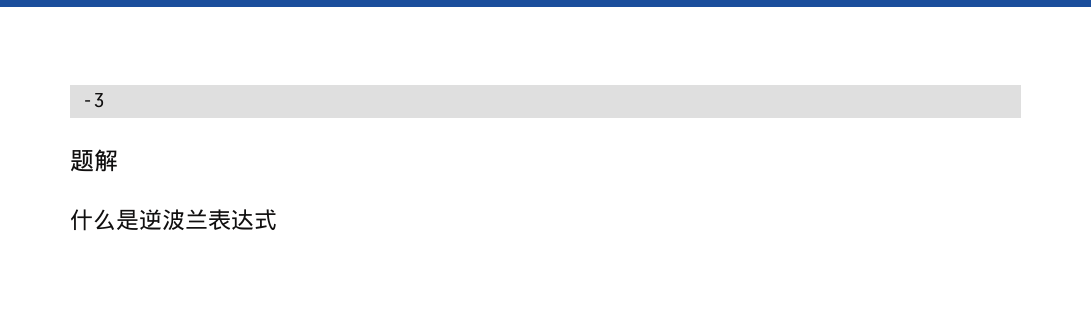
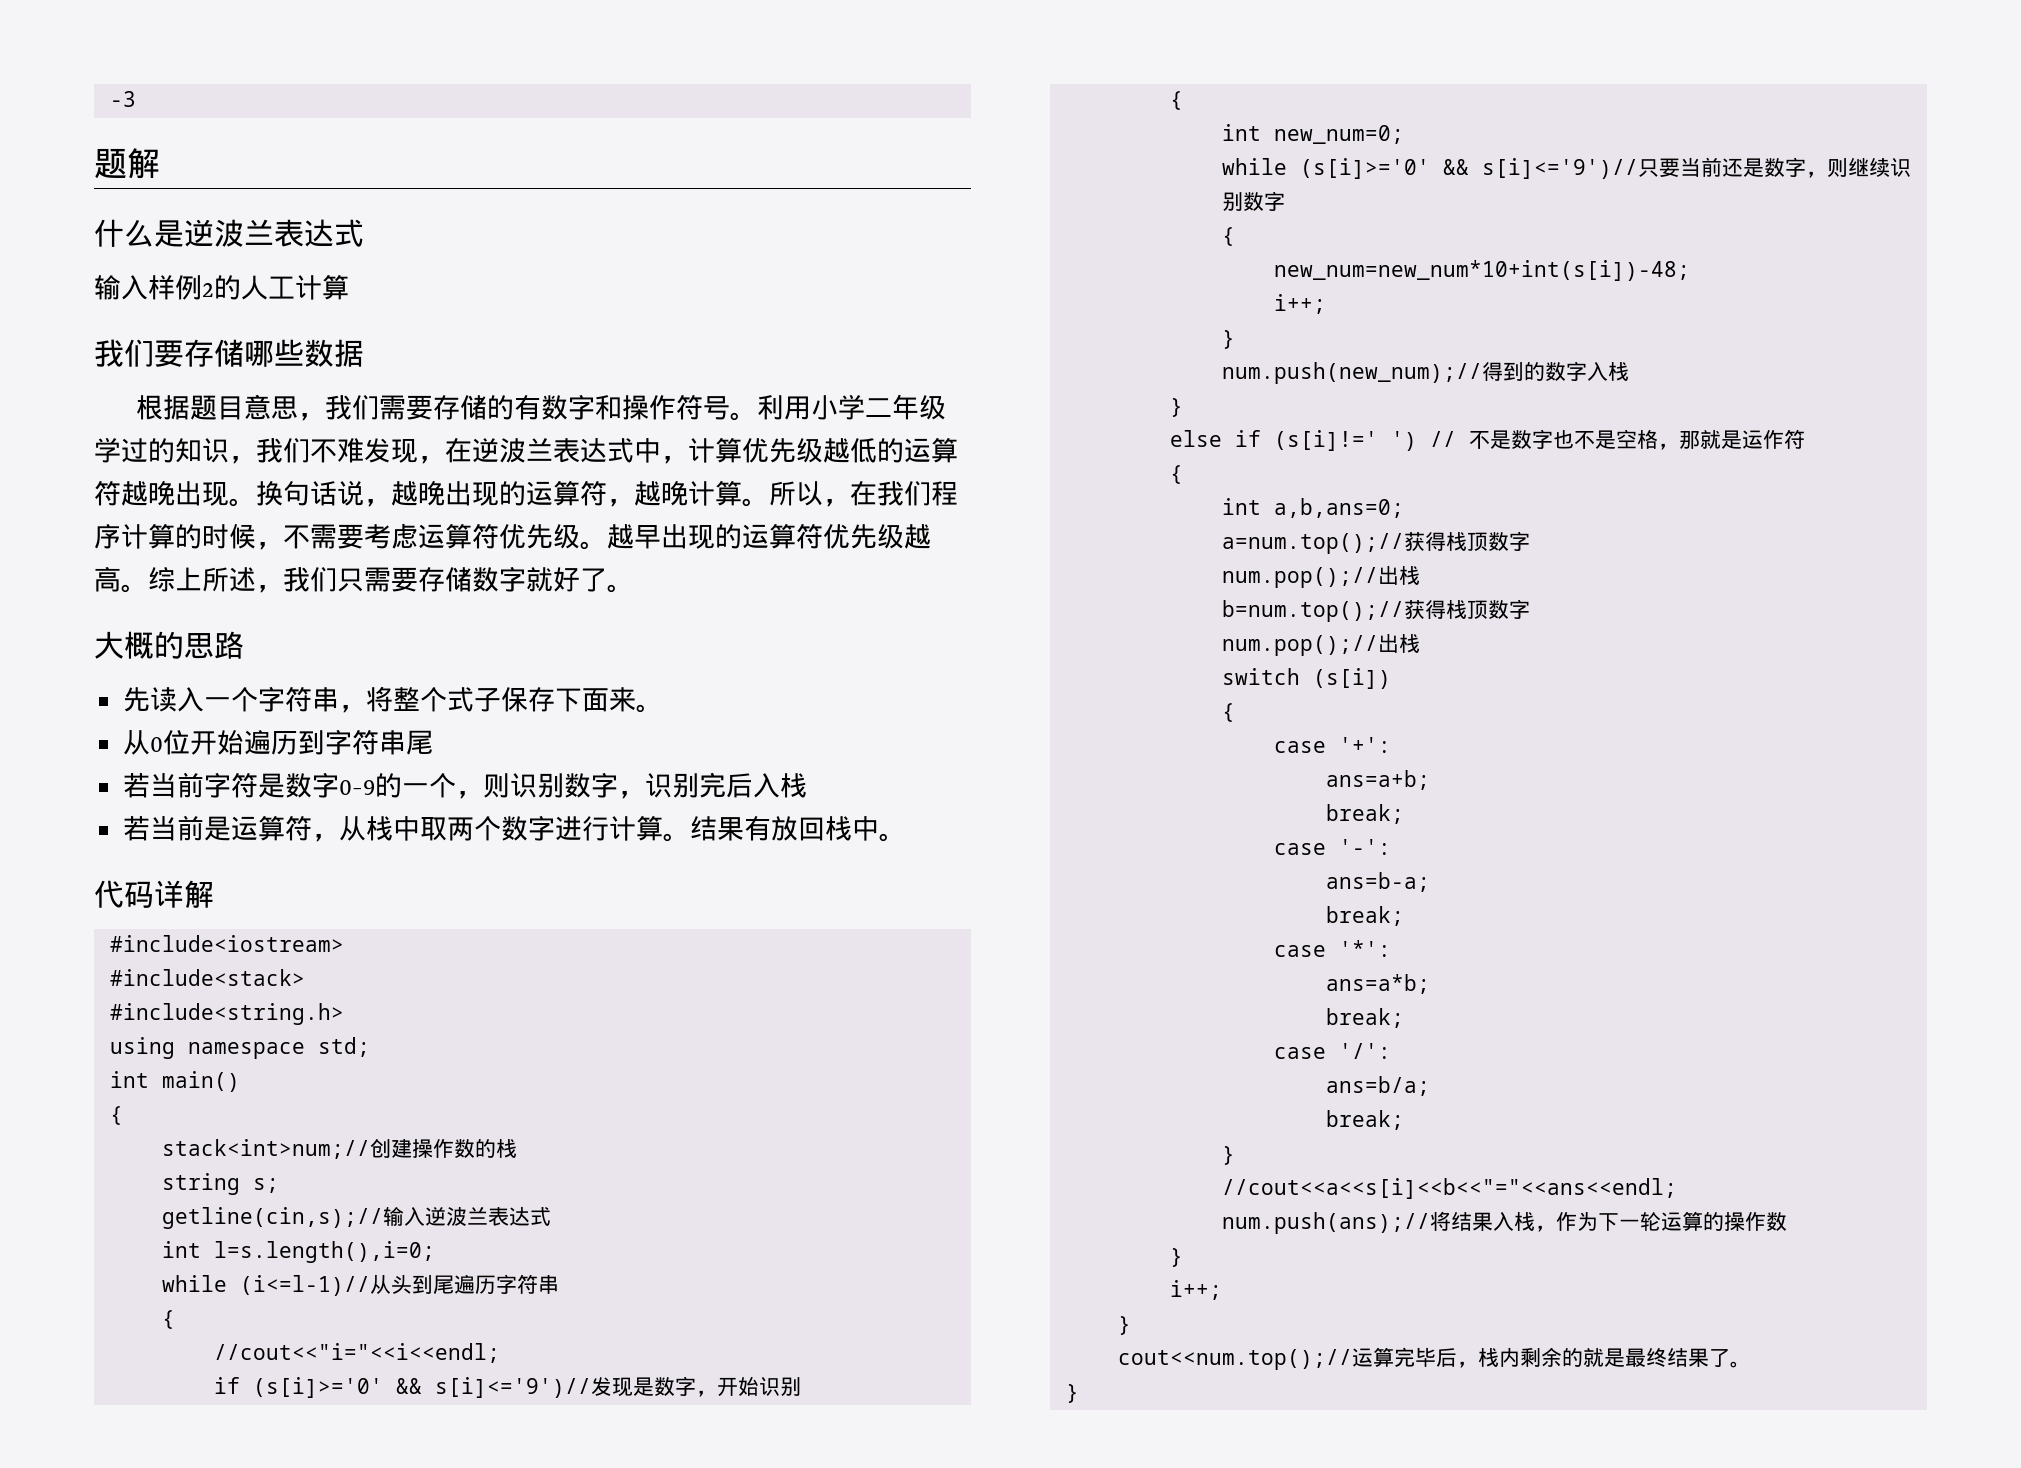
+ 输入样例2的人工计算
+ 我们要存储哪些数据
+ 根据题目意思，我们需要存储的有数字和操作符号。利用小学二年级学过的知识，我们不难发现，在逆波兰表达式中，计算优先级越低的运算符越晚出现。换句话说，越晚出现的运算符，越晚计算。所以，在我们程序计算的时候，不需要考虑运算符优先级。越早出现的运算符优先级越高。综上所述，我们只需要存储数字就好了。
+ 大概的思路
+ 先读入一个字符串，将整个式子保存下面来。
+ 从0位开始遍历到字符串尾
+ 若当前字符是数字0-9的一个，则识别数字，识别完后入栈
+ 若当前是运算符，从栈中取两个数字进行计算。结果有放回栈中。
+ 代码详解
+ #include<iostream>
+ #include<stack>
+ #include<string.h>
+ using namespace std;
+ int main()
+ {
+ stack<int>num;//创建操作数的栈
+ string s;
+ getline(cin,s);//输入逆波兰表达式
+ int l=s.length(),i=0;
+ while (i<=l-1)//从头到尾遍历字符串
+ {
+ //cout<<"i="<<i<<endl;
+ if (s[i]>='0' && s[i]<='9')//发现是数字，开始识别
+ {
+ int new_num=0;
+ while (s[i]>='0' && s[i]<='9')//只要当前还是数字，则继续识别数字
+ {
+ new_num=new_num*10+int(s[i])-48;
+ i++;
+ }
+ num.push(new_num);//得到的数字入栈
+ }
+ else if (s[i]!=' ') // 不是数字也不是空格，那就是运作符
+ {
+ int a,b,ans=0;
+ a=num.top();//获得栈顶数字
+ num.pop();//出栈
+ b=num.top();//获得栈顶数字
+ num.pop();//出栈
+ switch (s[i])
+ {
+ case '+':
+ ans=a+b;
+ break;
+ case '-':
+ ans=b-a;
+ break;
+ case '*':
+ ans=a*b;
+ break;
+ case '/':
+ ans=b/a;
+ break;
+ }
+ //cout<<a<<s[i]<<b<<"="<<ans<<endl;
+ num.push(ans);//将结果入栈，作为下一轮运算的操作数
+ }
+ i++;
+ }
+ cout<<num.top();//运算完毕后，栈内剩余的就是最终结果了。
+ }

